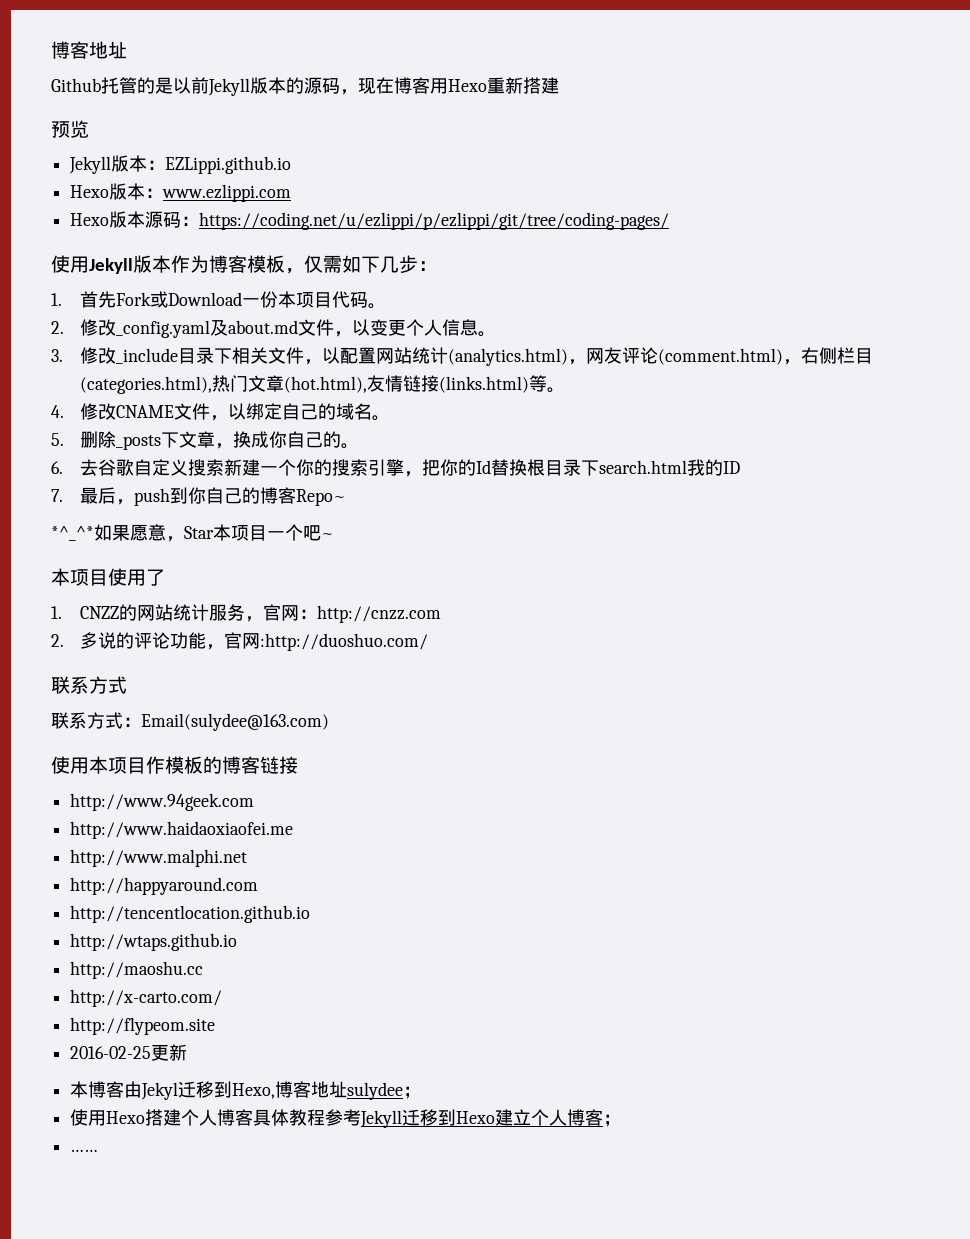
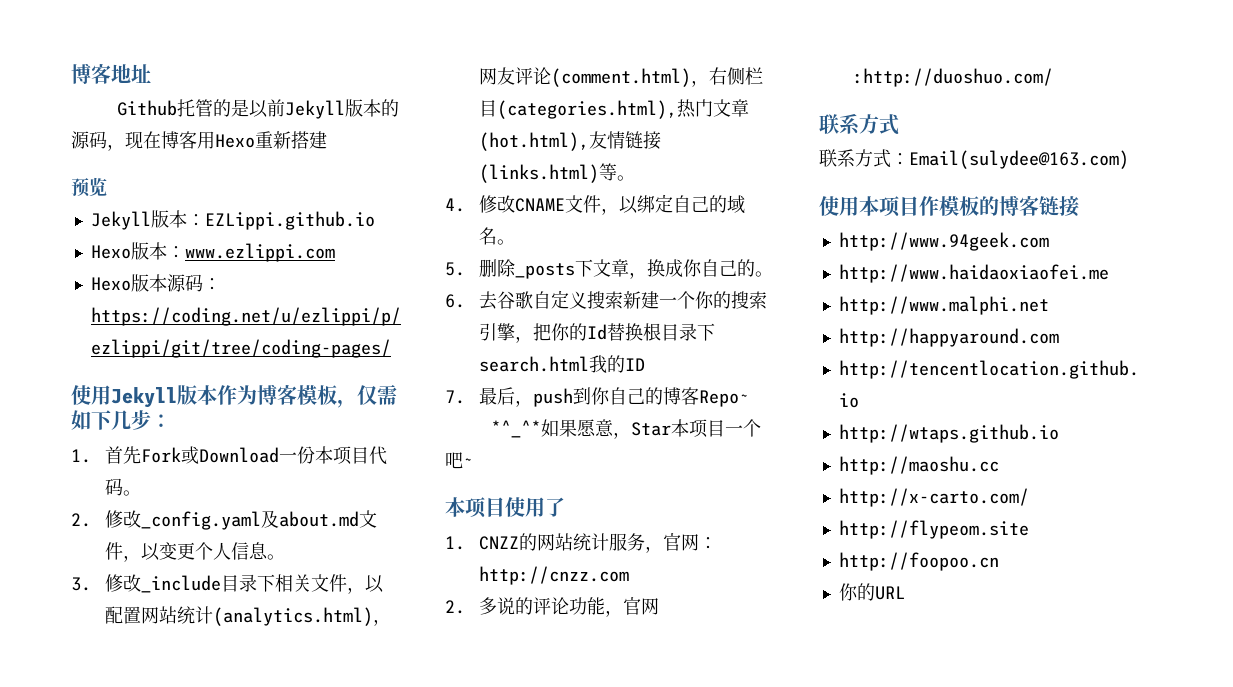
- 2016-02-25更新
- 本博客由Jekyl迁移到Hexo,博客地址sulydee；
- 使用Hexo搭建个人博客具体教程参考Jekyll迁移到Hexo建立个人博客；
- ……
+ http://foopoo.cn
+ 你的URL

